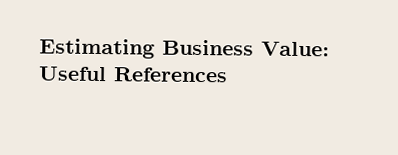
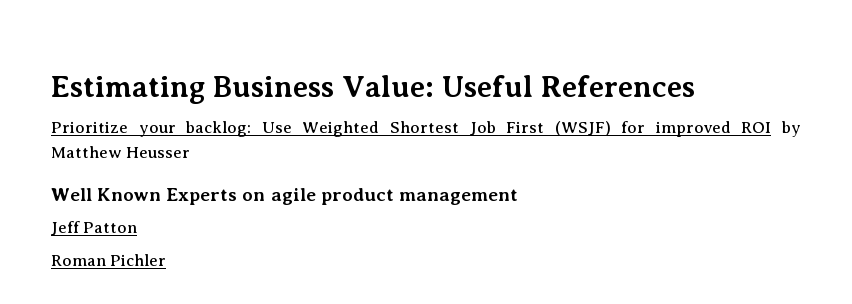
+ Prioritize your backlog: Use Weighted Shortest Job First (WSJF) for improved ROI by Matthew Heusser
+ Well Known Experts on agile product management
+ Jeff Patton
+ Roman Pichler

